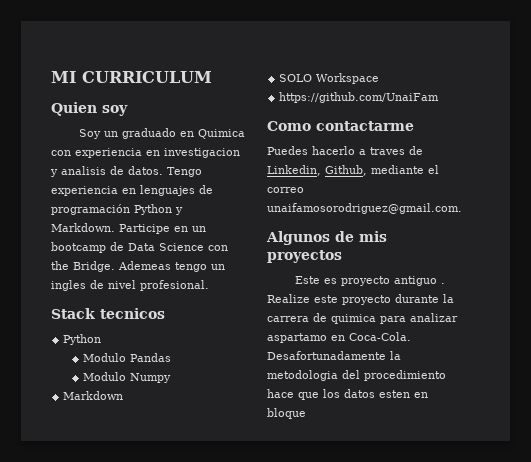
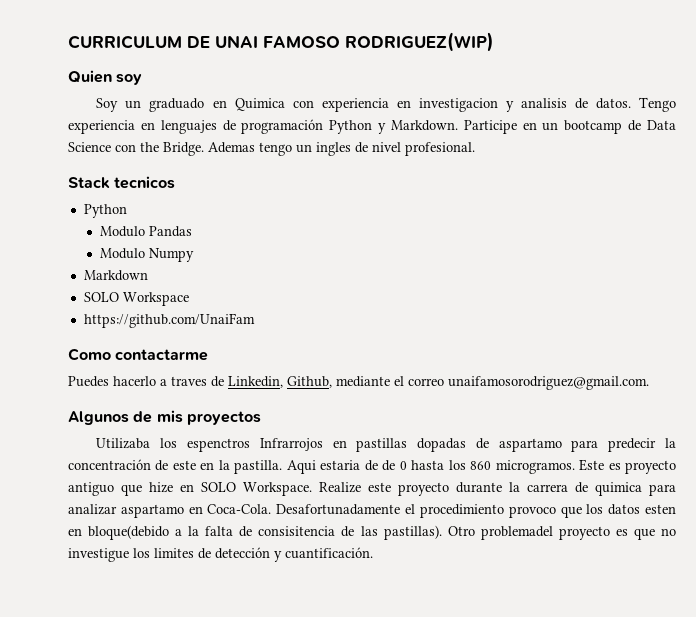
- MI CURRICULUM
+ CURRICULUM DE UNAI FAMOSO RODRIGUEZ(WIP)
- Ademeas tengo un ingles de nivel profesional.
+ Ademas tengo un ingles de nivel profesional.
- Este es proyecto antiguo .
+ Utilizaba los espenctros Infrarrojos en pastillas dopadas de aspartamo para predecir la concentración de este en la pastilla. Aqui estaria de de 0 hasta los 860 microgramos. Este es proyecto antiguo que hize en SOLO Workspace.
- Desafortunadamente la metodologia del procedimiento hace que los datos esten en bloque
+ Desafortunadamente el procedimiento provoco que los datos esten en bloque(debido a la falta de consisitencia de las pastillas). Otro problemadel proyecto es que no investigue los limites de detección y cuantificación.

